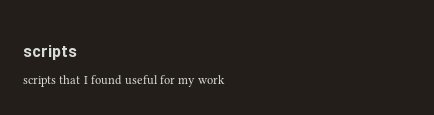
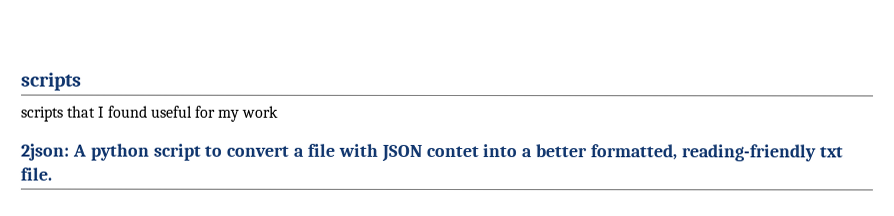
+ 2json: A python script to convert a file with JSON contet into a better formatted, reading-friendly txt file.

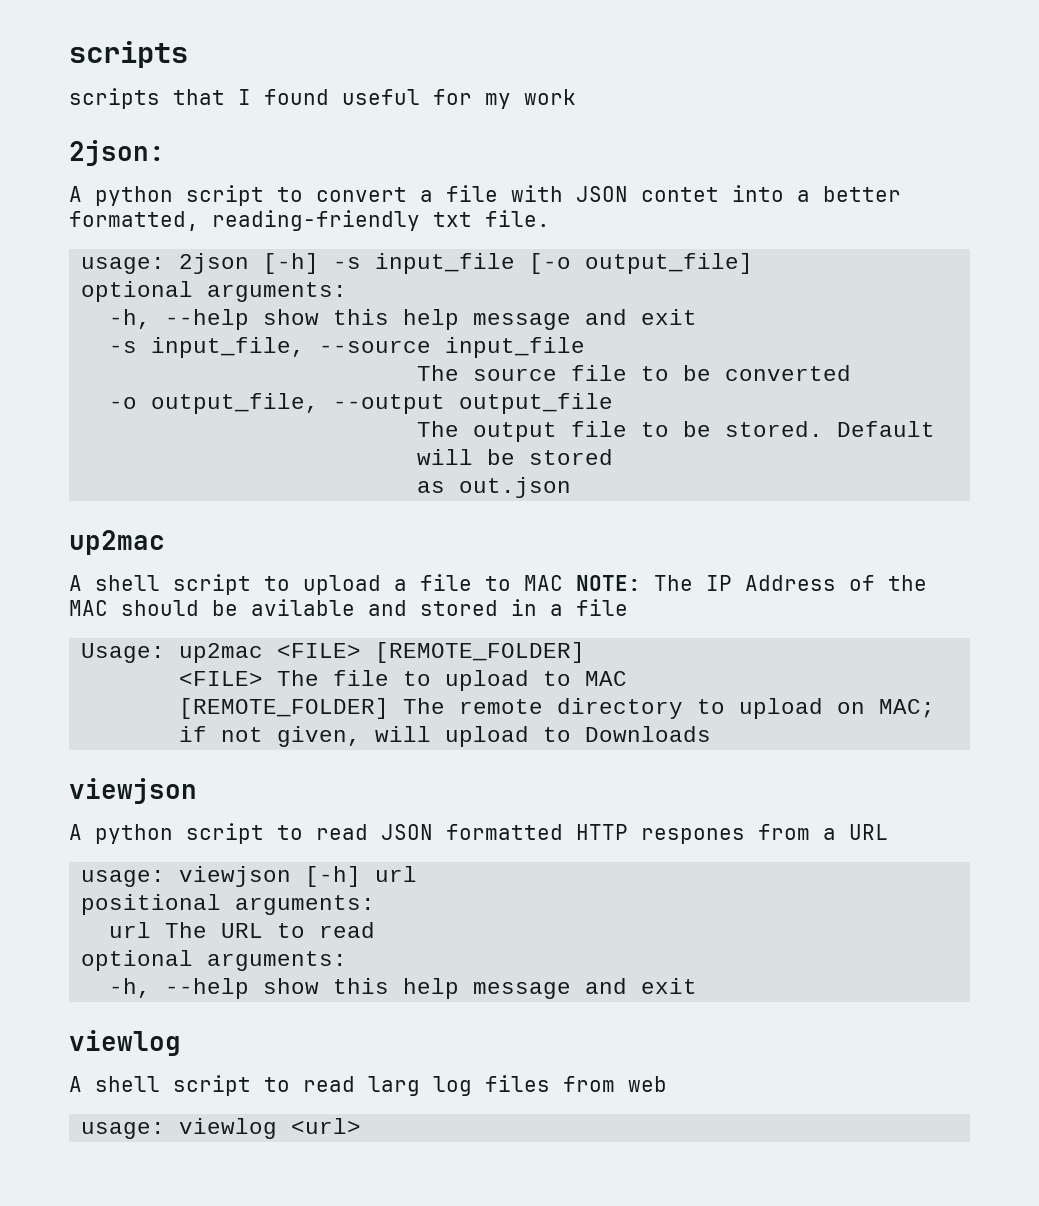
- 2json: A python script to convert a file with JSON contet into a better formatted, reading-friendly txt file.
+ 2json:
+ A python script to convert a file with JSON contet into a better formatted, reading-friendly txt file.
+ usage: 2json [-h] -s input_file [-o output_file]
+ optional arguments:
+ -h, --help show this help message and exit
+ -s input_file, --source input_file
+ The source file to be converted
+ -o output_file, --output output_file
+ The output file to be stored. Default will be stored
+ as out.json
+ up2mac
+ A shell script to upload a file to MAC NOTE: The IP Address of the MAC should be avilable and stored in a file
+ Usage: up2mac <FILE> [REMOTE_FOLDER]
+ <FILE> The file to upload to MAC
+ [REMOTE_FOLDER] The remote directory to upload on MAC; if not given, will upload to Downloads
+ viewjson
+ A python script to read JSON formatted HTTP respones from a URL
+ usage: viewjson [-h] url
+ positional arguments:
+ url The URL to read
+ optional arguments:
+ -h, --help show this help message and exit
+ viewlog
+ A shell script to read larg log files from web
+ usage: viewlog <url>

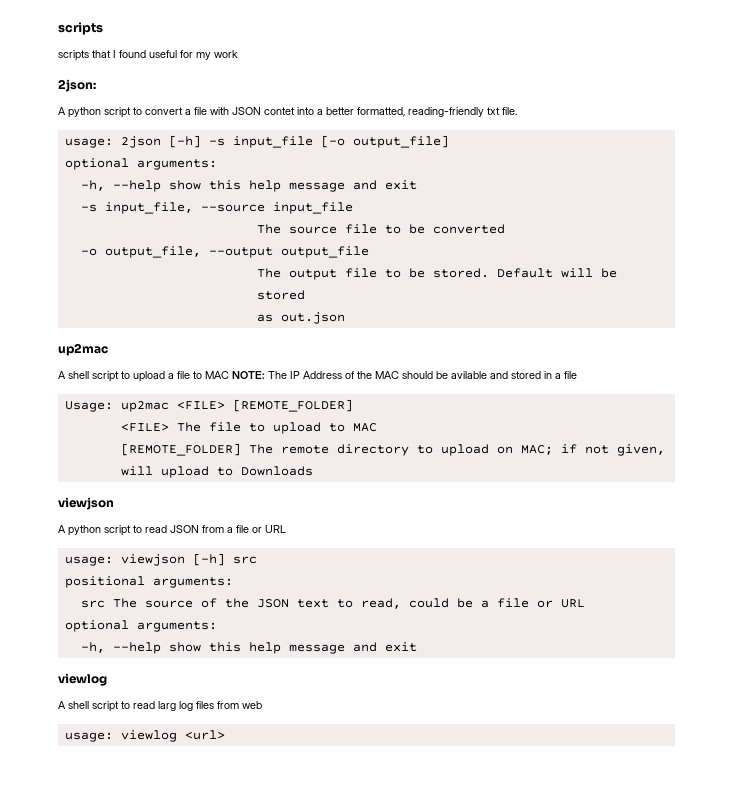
- A python script to read JSON formatted HTTP respones from a URL
+ A python script to read JSON from a file or URL
- usage: viewjson [-h] url
+ usage: viewjson [-h] src
- url The URL to read
+ src The source of the JSON text to read, could be a file or URL

